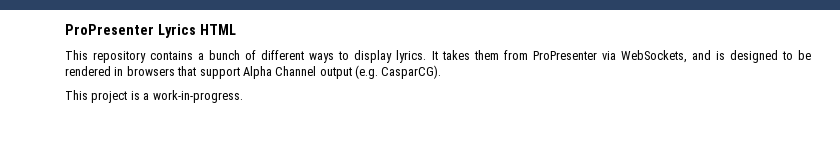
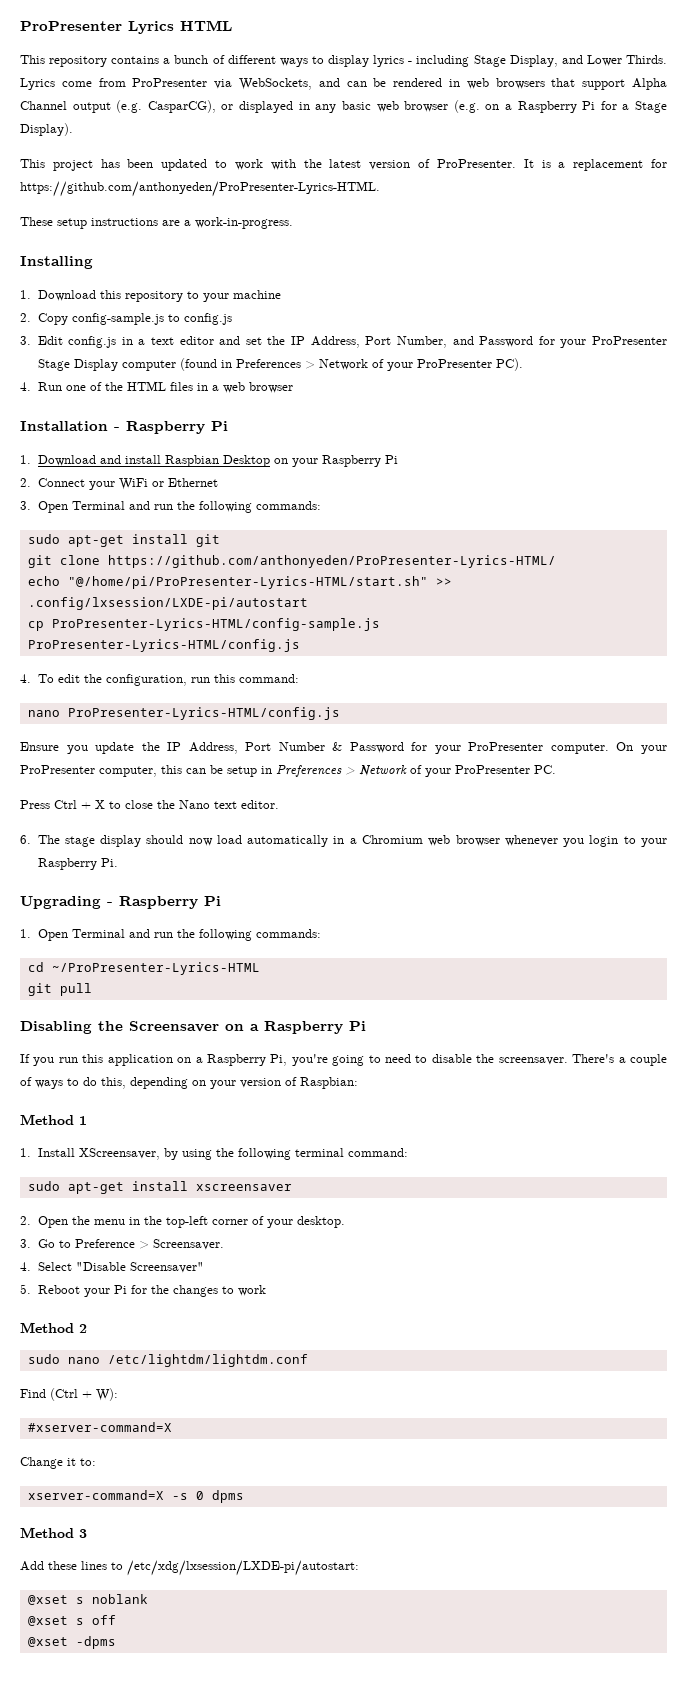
- This repository contains a bunch of different ways to display lyrics. It takes them from ProPresenter via WebSockets, and is designed to be rendered in browsers that support Alpha Channel output (e.g. CasparCG).
- This project is a work-in-progress.
+ This repository contains a bunch of different ways to display lyrics - including Stage Display, and Lower Thirds. Lyrics come from ProPresenter via WebSockets, and can be rendered in web browsers that support Alpha Channel output (e.g. CasparCG), or displayed in any basic web browser (e.g. on a Raspberry Pi for a Stage Display).
+ This project has been updated to work with the latest version of ProPresenter. It is a replacement for https://github.com/anthonyeden/ProPresenter-Lyrics-HTML.
+ These setup instructions are a work-in-progress.
+ Installing
+ 1. Download this repository to your machine
+ 2. Copy config-sample.js to config.js
+ 3. Edit config.js in a text editor and set the IP Address, Port Number, and Password for your ProPresenter Stage Display computer (found in Preferences > Network of your ProPresenter PC).
+ 4. Run one of the HTML files in a web browser
+ Installation - Raspberry Pi
+ 1. Download and install Raspbian Desktop on your Raspberry Pi
+ 2. Connect your WiFi or Ethernet
+ 3. Open Terminal and run the following commands:
+ sudo apt-get install git
+ git clone https://github.com/anthonyeden/ProPresenter-Lyrics-HTML/
+ echo "@/home/pi/ProPresenter-Lyrics-HTML/start.sh" >> .config/lxsession/LXDE-pi/autostart
+ cp ProPresenter-Lyrics-HTML/config-sample.js ProPresenter-Lyrics-HTML/config.js
+ 4. To edit the configuration, run this command:
+ nano ProPresenter-Lyrics-HTML/config.js
+ Ensure you update the IP Address, Port Number & Password for your ProPresenter computer. On your ProPresenter computer, this can be setup in Preferences > Network of your ProPresenter PC.
+ Press Ctrl + X to close the Nano text editor.
+ 6. The stage display should now load automatically in a Chromium web browser whenever you login to your Raspberry Pi.
+ Upgrading - Raspberry Pi
+ 1. Open Terminal and run the following commands:
+ cd ~/ProPresenter-Lyrics-HTML
+ git pull
+ Disabling the Screensaver on a Raspberry Pi
+ If you run this application on a Raspberry Pi, you're going to need to disable the screensaver. There's a couple of ways to do this, depending on your version of Raspbian:
+ Method 1
+ 1. Install XScreensaver, by using the following terminal command:
+ sudo apt-get install xscreensaver
+ 2. Open the menu in the top-left corner of your desktop.
+ 3. Go to Preference > Screensaver.
+ 4. Select "Disable Screensaver"
+ 5. Reboot your Pi for the changes to work
+ Method 2
+ sudo nano /etc/lightdm/lightdm.conf
+ Find (Ctrl + W):
+ #xserver-command=X
+ Change it to:
+ xserver-command=X -s 0 dpms
+ Method 3
+ Add these lines to /etc/xdg/lxsession/LXDE-pi/autostart:
+ @xset s noblank
+ @xset s off
+ @xset -dpms

